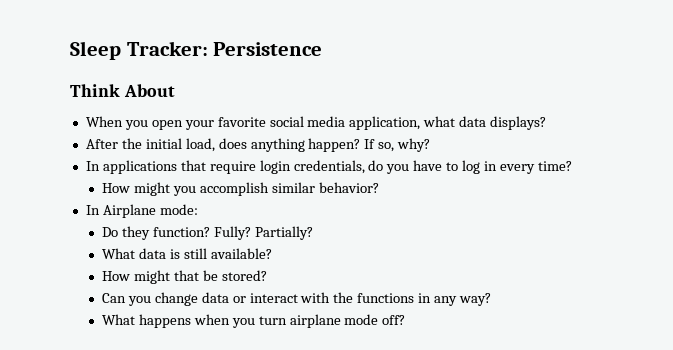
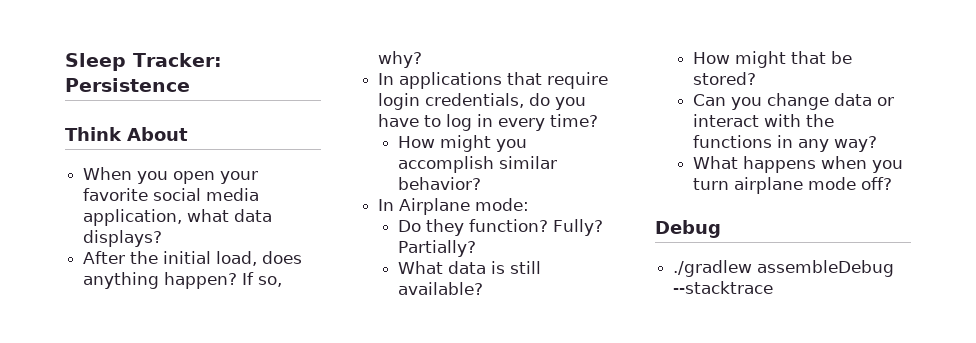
+ Debug
+ ./gradlew assembleDebug --stacktrace

